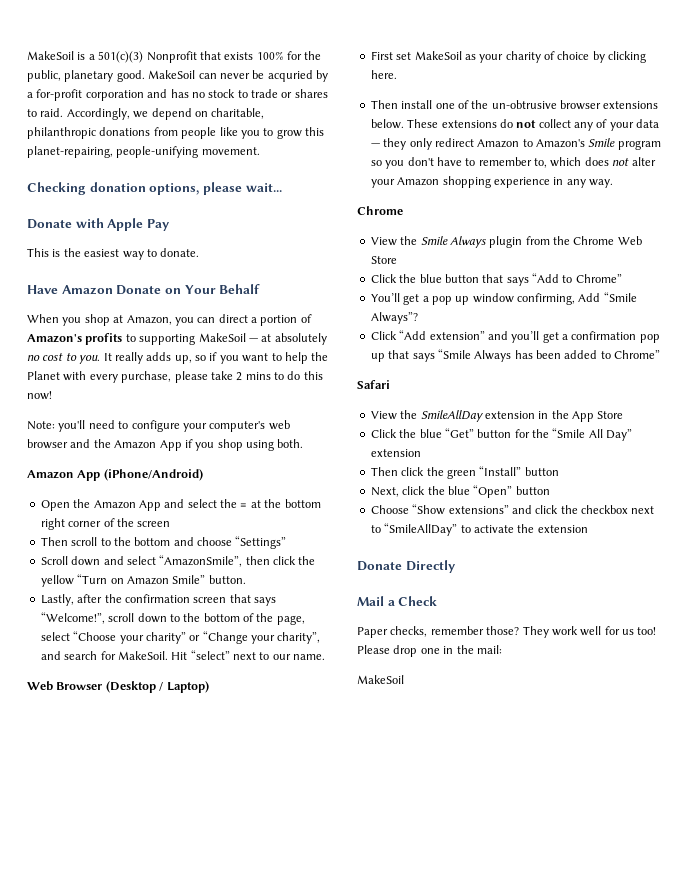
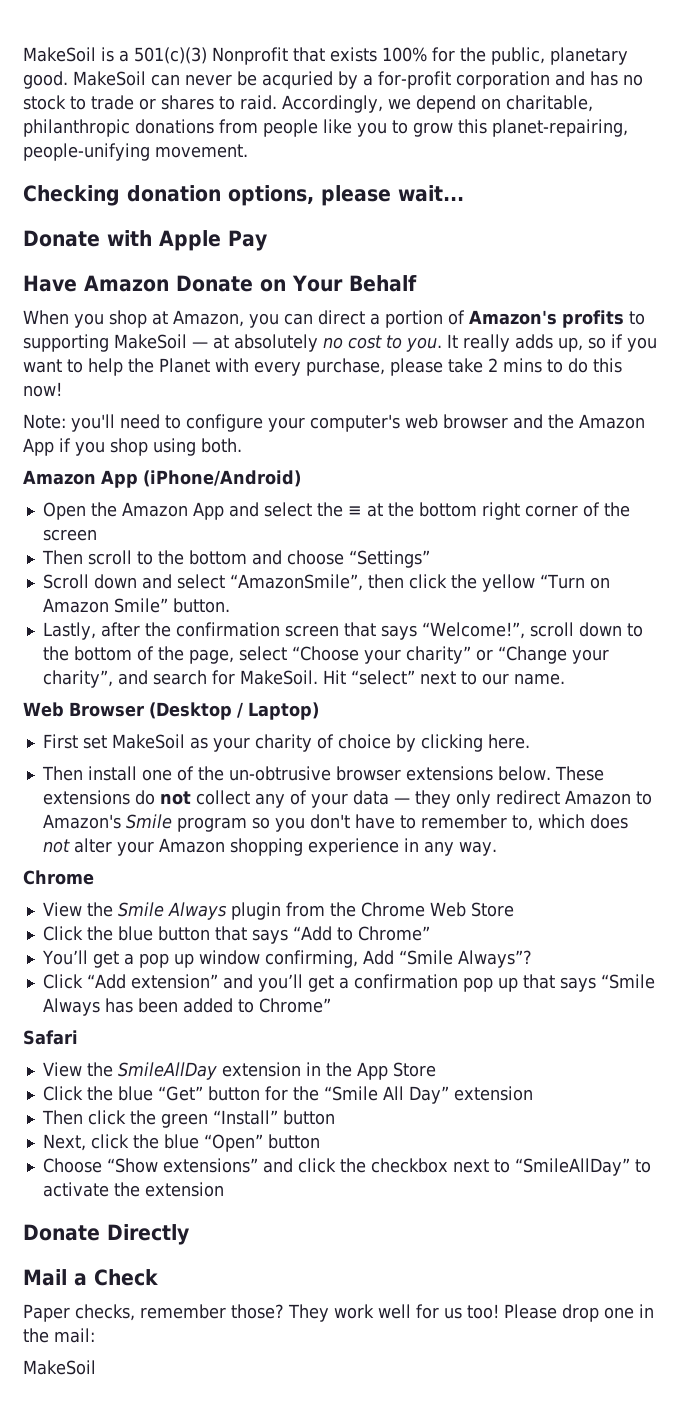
- This is the easiest way to donate.

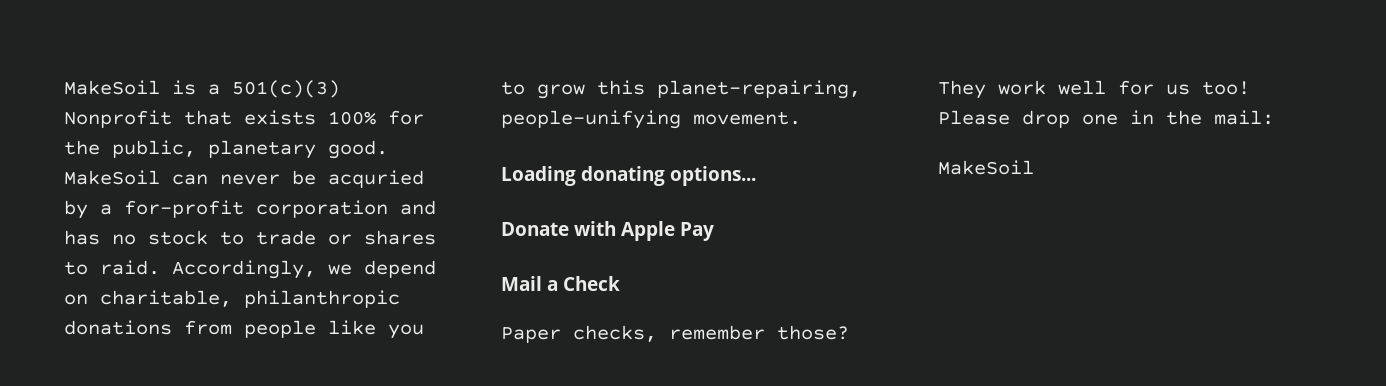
- Checking donation options, please wait...
+ Loading donating options...
- Have Amazon Donate on Your Behalf
- When you shop at Amazon, you can direct a portion of Amazon's profits to supporting MakeSoil — at absolutely no cost to you. It really adds up, so if you want to help the Planet with every purchase, please take 2 mins to do this now!
- Note: you'll need to configure your computer's web browser and the Amazon App if you shop using both.
- Amazon App (iPhone/Android)
- Open the Amazon App and select the ≡ at the bottom right corner of the screen
- Then scroll to the bottom and choose “Settings”
- Scroll down and select “AmazonSmile”, then click the yellow “Turn on Amazon Smile” button.
- Lastly, after the confirmation screen that says “Welcome!”, scroll down to the bottom of the page, select “Choose your charity” or “Change your charity”, and search for MakeSoil. Hit “select” next to our name.
- Web Browser (Desktop / Laptop)
- First set MakeSoil as your charity of choice by clicking here.
- Then install one of the un-obtrusive browser extensions below. These extensions do not collect any of your data — they only redirect Amazon to Amazon's Smile program so you don't have to remember to, which does not alter your Amazon shopping experience in any way.
- Chrome
- View the Smile Always plugin from the Chrome Web Store
- Click the blue button that says “Add to Chrome”
- You’ll get a pop up window confirming, Add “Smile Always”?
- Click “Add extension” and you’ll get a confirmation pop up that says “Smile Always has been added to Chrome”
- Safari
- View the SmileAllDay extension in the App Store
- Click the blue “Get” button for the “Smile All Day” extension
- Then click the green “Install” button
- Next, click the blue “Open” button
- Choose “Show extensions” and click the checkbox next to “SmileAllDay” to activate the extension
- Donate Directly

